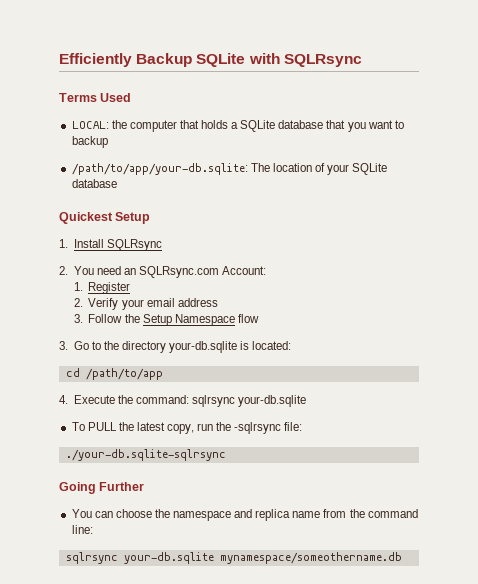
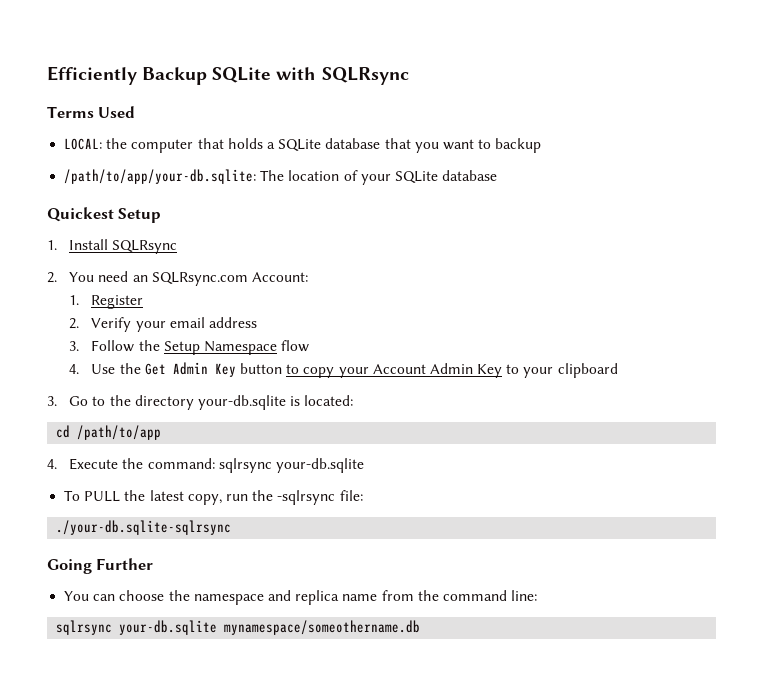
+ 4. Use the Get Admin Key button to copy your Account Admin Key to your clipboard

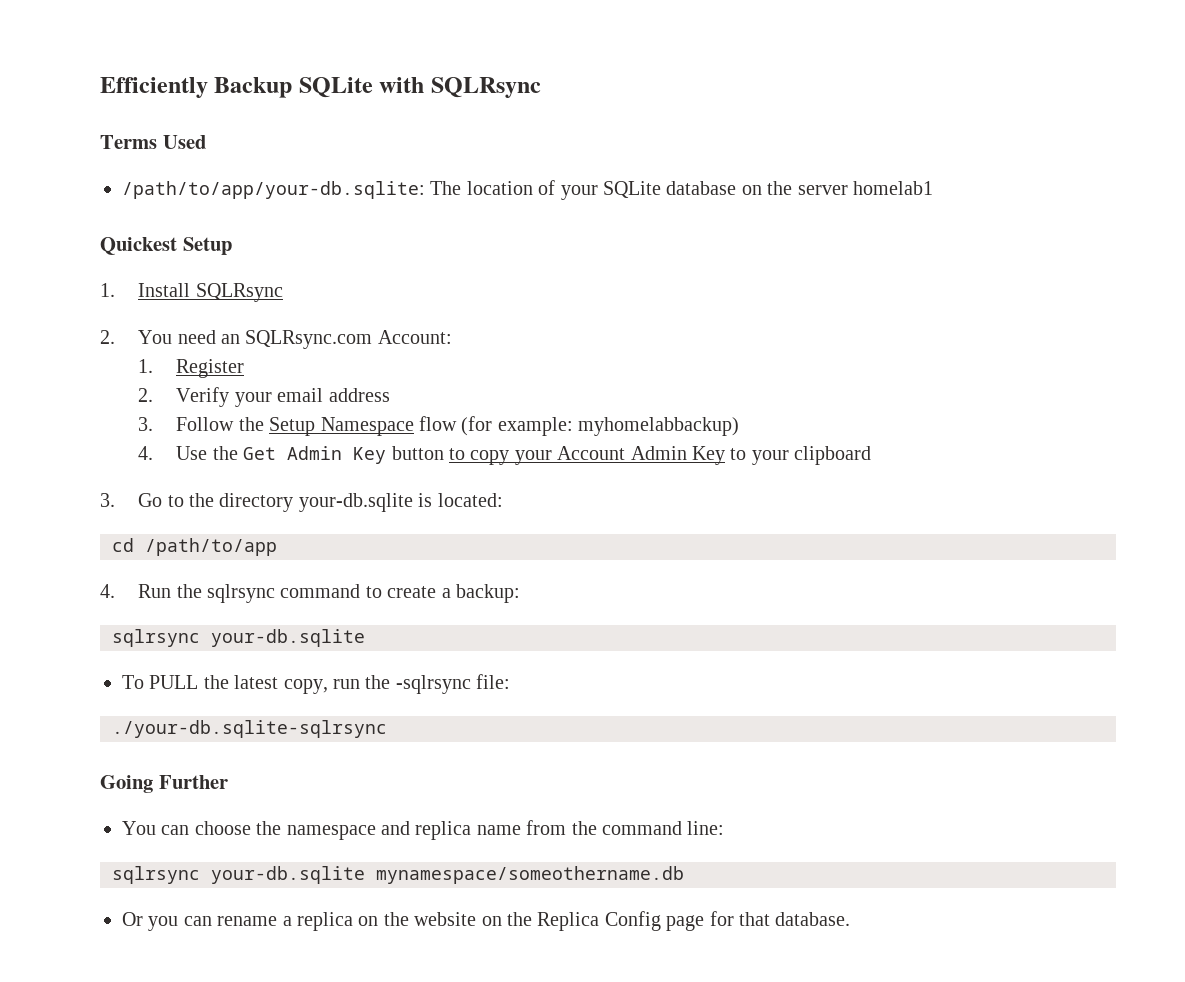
- LOCAL: the computer that holds a SQLite database that you want to backup
- /path/to/app/your-db.sqlite: The location of your SQLite database
+ /path/to/app/your-db.sqlite: The location of your SQLite database on the server homelab1
- 3. Follow the Setup Namespace flow
+ 3. Follow the Setup Namespace flow (for example: myhomelabbackup)
- 4. Execute the command: sqlrsync your-db.sqlite
+ 4. Run the sqlrsync command to create a backup:
+ sqlrsync your-db.sqlite
+ Or you can rename a replica on the website on the Replica Config page for that database.

